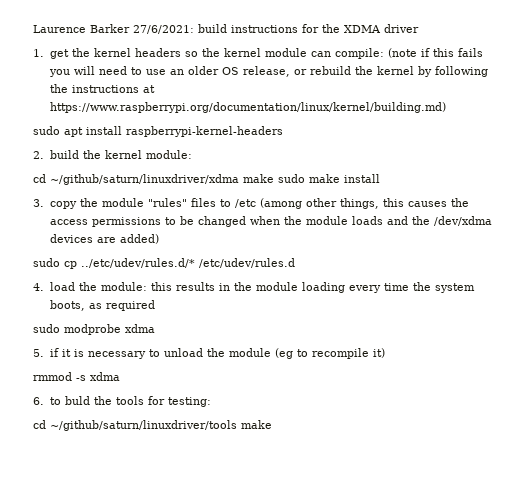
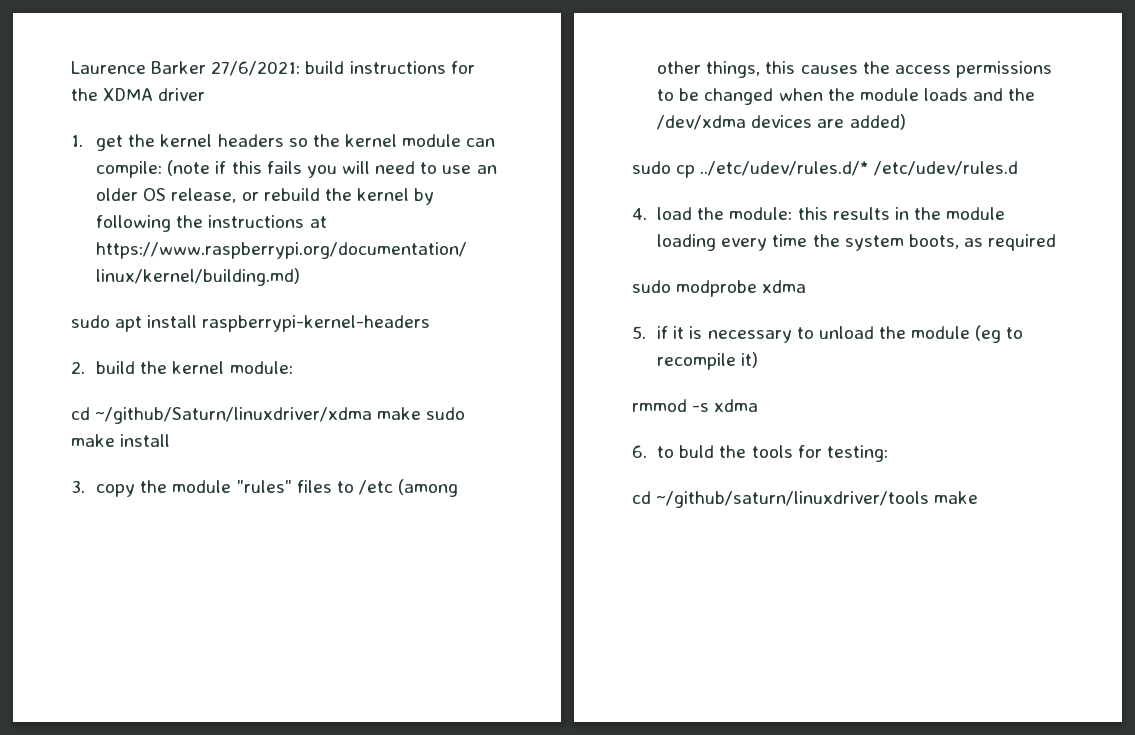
- cd ~/github/saturn/linuxdriver/xdma make sudo make install
+ cd ~/github/Saturn/linuxdriver/xdma make sudo make install

